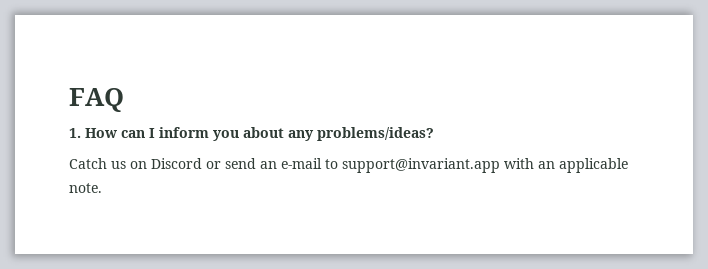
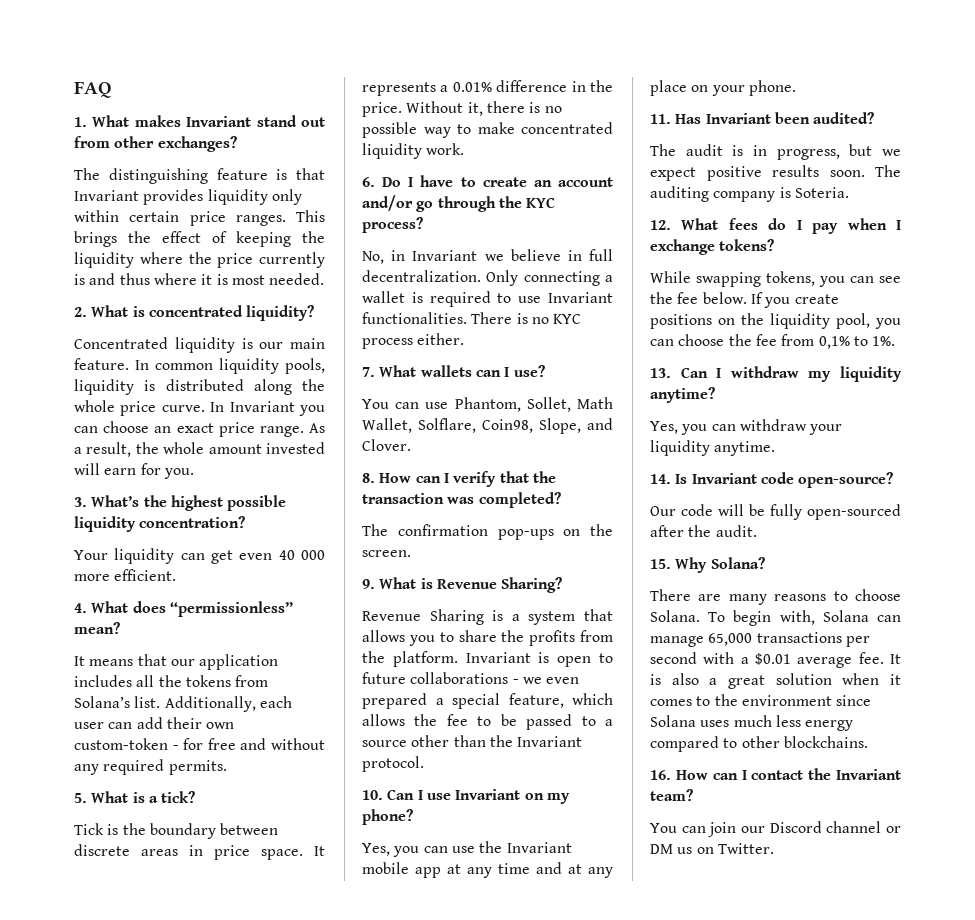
- 1. How can I inform you about any problems/ideas?
- Catch us on Discord or send an e-mail to support@invariant.app with an applicable note.
+ 1. What makes Invariant stand out from other exchanges?
+ The distinguishing feature is that Invariant provides liquidity only within certain price ranges. This brings the effect of keeping the liquidity where the price currently is and thus where it is most needed.
+ 2. What is concentrated liquidity?
+ Concentrated liquidity is our main feature. In common liquidity pools, liquidity is distributed along the whole price curve. In Invariant you can choose an exact price range. As a result, the whole amount invested will earn for you.
+ 3. What’s the highest possible liquidity concentration?
+ Your liquidity can get even 40 000 more efficient.
+ 4. What does “permissionless” mean?
+ It means that our application includes all the tokens from Solana’s list. Additionally, each user can add their own custom-token - for free and without any required permits.
+ 5. What is a tick?
+ Tick is the boundary between discrete areas in price space. It represents a 0.01% difference in the price. Without it, there is no possible way to make concentrated liquidity work.
+ 6. Do I have to create an account and/or go through the KYC process?
+ No, in Invariant we believe in full decentralization. Only connecting a wallet is required to use Invariant functionalities. There is no KYC process either.
+ 7. What wallets can I use?
+ You can use Phantom, Sollet, Math Wallet, Solflare, Coin98, Slope, and Clover.
+ 8. How can I verify that the transaction was completed?
+ The confirmation pop-ups on the screen.
+ 9. What is Revenue Sharing?
+ Revenue Sharing is a system that allows you to share the profits from the platform. Invariant is open to future collaborations - we even prepared a special feature, which allows the fee to be passed to a source other than the Invariant protocol.
+ 10. Can I use Invariant on my phone?
+ Yes, you can use the Invariant mobile app at any time and at any place on your phone.
+ 11. Has Invariant been audited?
+ The audit is in progress, but we expect positive results soon. The auditing company is Soteria.
+ 12. What fees do I pay when I exchange tokens?
+ While swapping tokens, you can see the fee below. If you create positions on the liquidity pool, you can choose the fee from 0,1% to 1%.
+ 13. Can I withdraw my liquidity anytime?
+ Yes, you can withdraw your liquidity anytime.
+ 14. Is Invariant code open-source?
+ Our code will be fully open-sourced after the audit.
+ 15. Why Solana?
+ There are many reasons to choose Solana. To begin with, Solana can manage 65,000 transactions per second with a $0.01 average fee. It is also a great solution when it comes to the environment since Solana uses much less energy compared to other blockchains.
+ 16. How can I contact the Invariant team?
+ You can join our Discord channel or DM us on Twitter.

